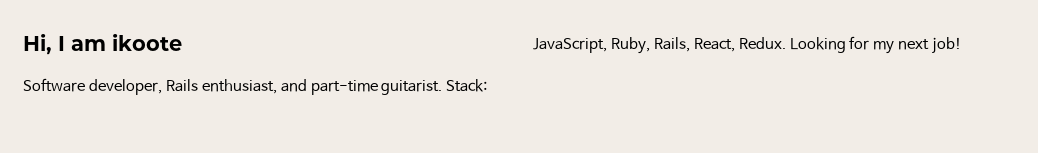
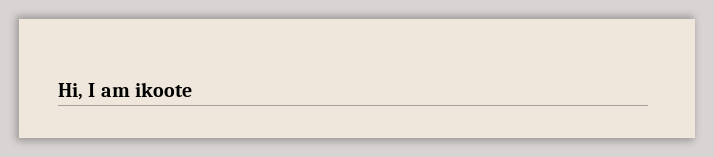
- Software developer, Rails enthusiast, and part-time guitarist. Stack: JavaScript, Ruby, Rails, React, Redux. Looking for my next job!

